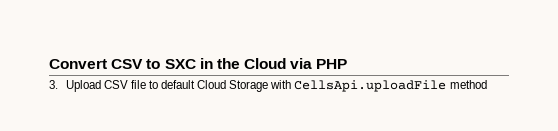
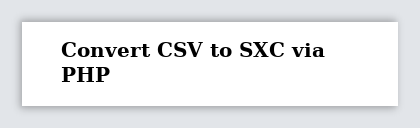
- Convert CSV to SXC in the Cloud via PHP
+ Convert CSV to SXC via PHP
- 3. Upload CSV file to default Cloud Storage with CellsApi.uploadFile method

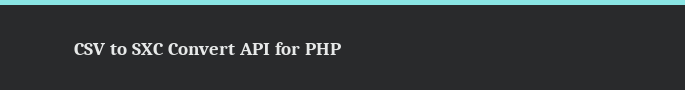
- Convert CSV to SXC via PHP
+ CSV to SXC Convert API for PHP

